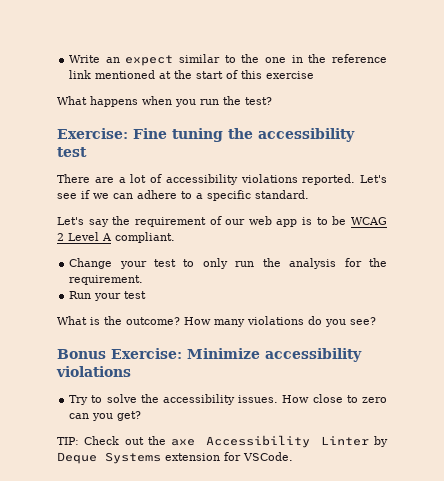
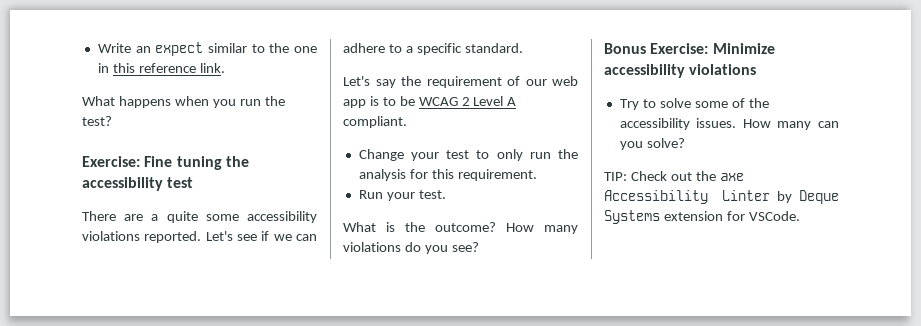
- Write an expect similar to the one in the reference link mentioned at the start of this exercise
+ Write an expect similar to the one in this reference link.
- There are a lot of accessibility violations reported.
+ There are a quite some accessibility violations reported.
- Change your test to only run the analysis for the requirement.
+ Change your test to only run the analysis for this requirement.
- Run your test
+ Run your test.
- Try to solve the accessibility issues.
+ Try to solve some of the accessibility issues.
- How close to zero can you get?
+ How many can you solve?

